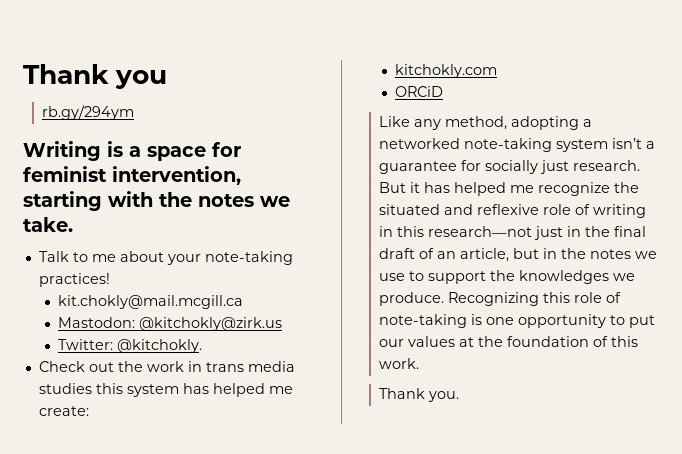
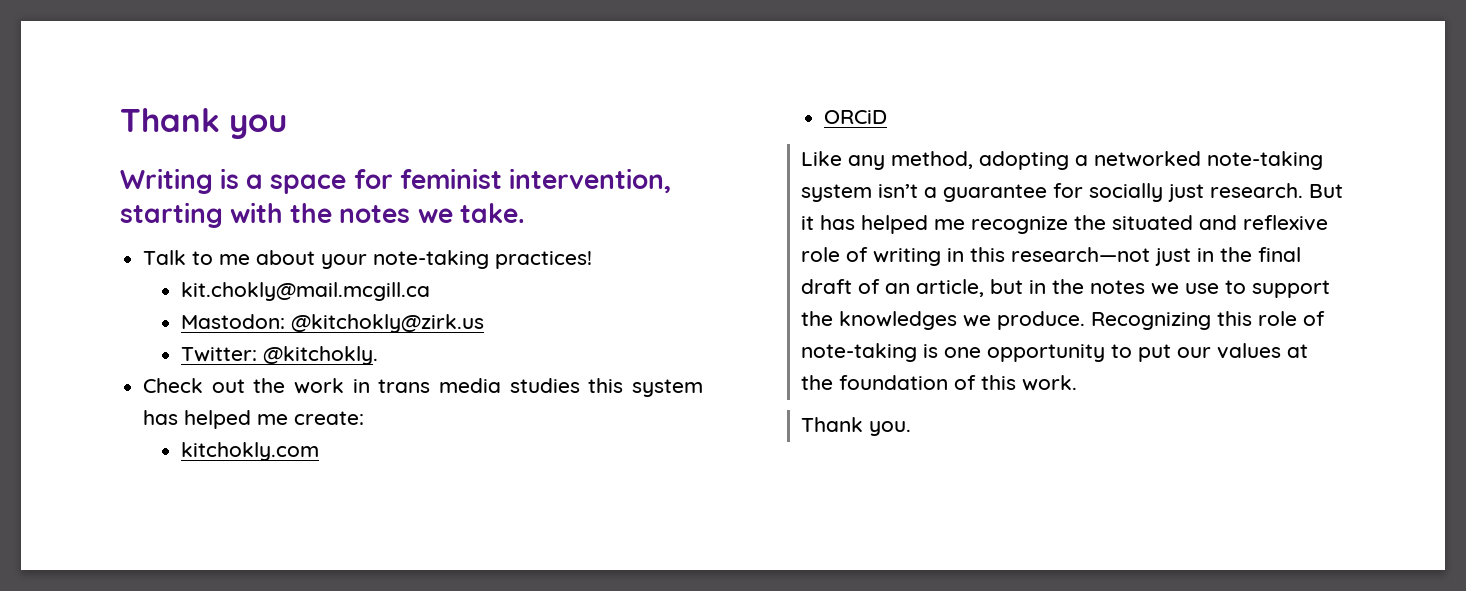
- rb.gy/294ym

